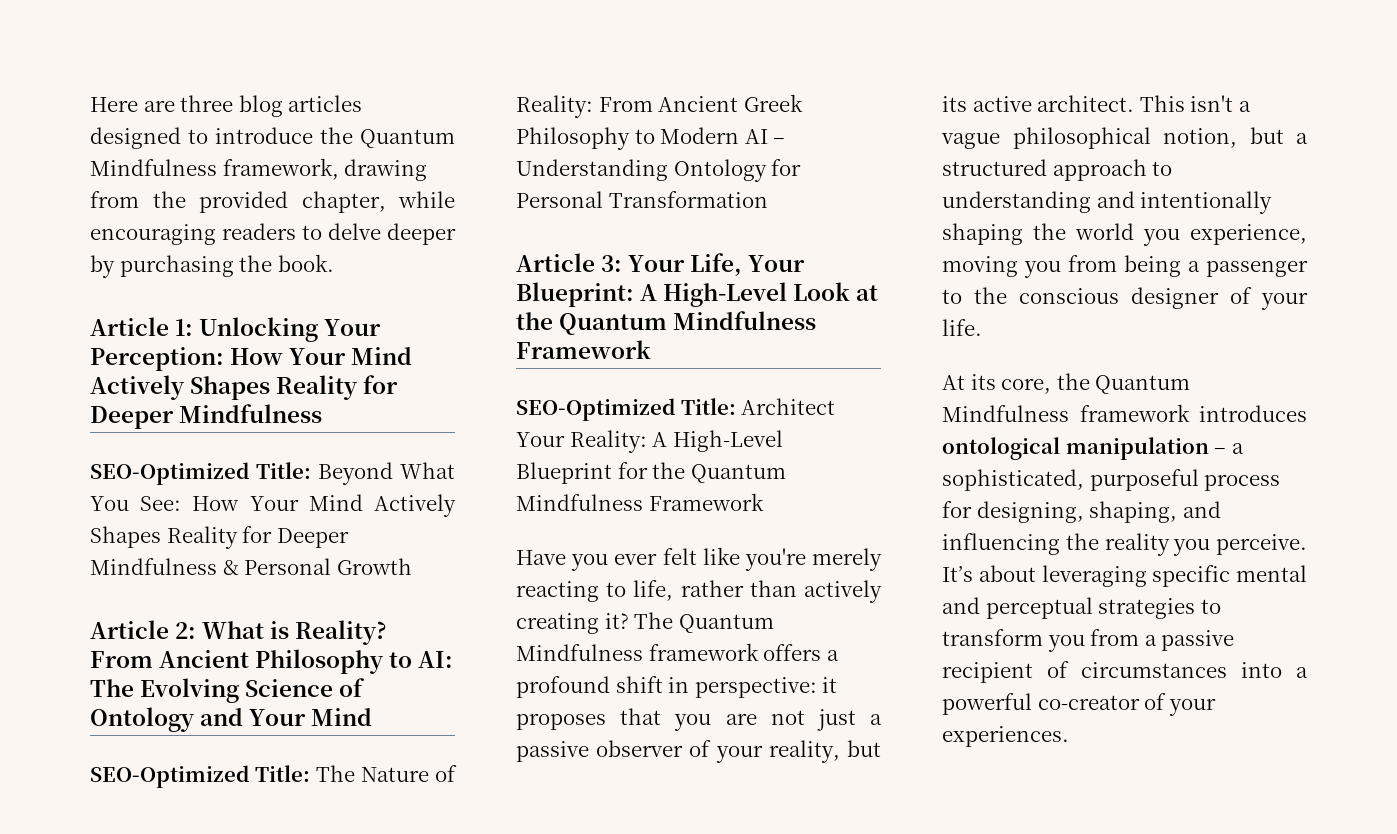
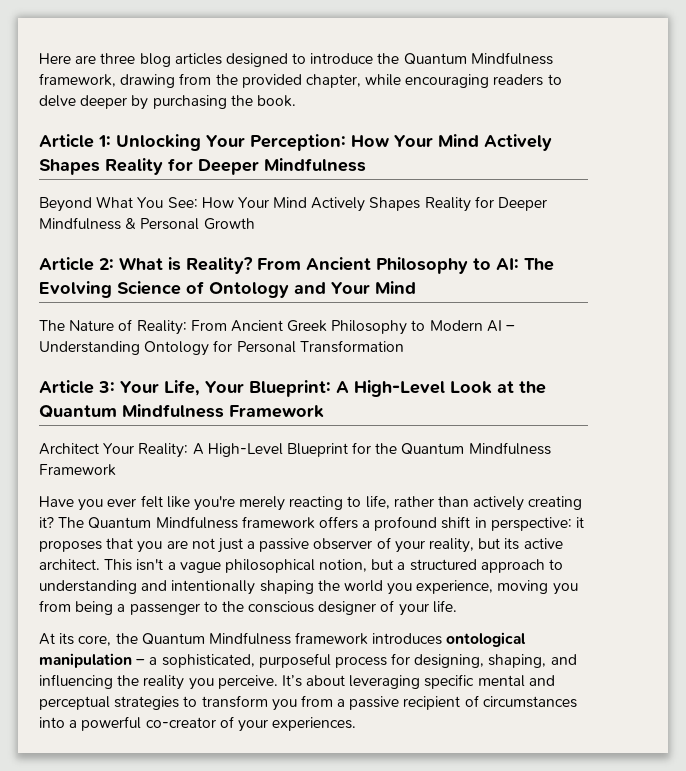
- SEO-Optimized Title: Beyond What You See: How Your Mind Actively Shapes Reality for Deeper Mindfulness & Personal Growth
+ Beyond What You See: How Your Mind Actively Shapes Reality for Deeper Mindfulness & Personal Growth
- SEO-Optimized Title: The Nature of Reality: From Ancient Greek Philosophy to Modern AI – Understanding Ontology for Personal Transformation
+ The Nature of Reality: From Ancient Greek Philosophy to Modern AI – Understanding Ontology for Personal Transformation
- SEO-Optimized Title: Architect Your Reality: A High-Level Blueprint for the Quantum Mindfulness Framework
+ Architect Your Reality: A High-Level Blueprint for the Quantum Mindfulness Framework

